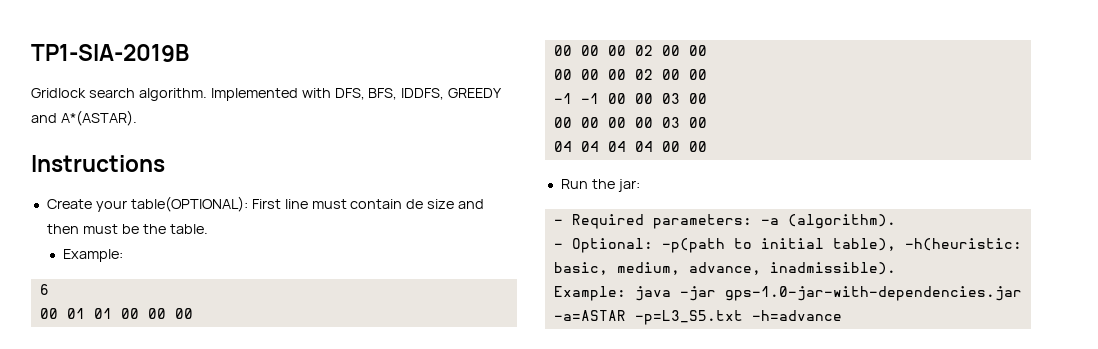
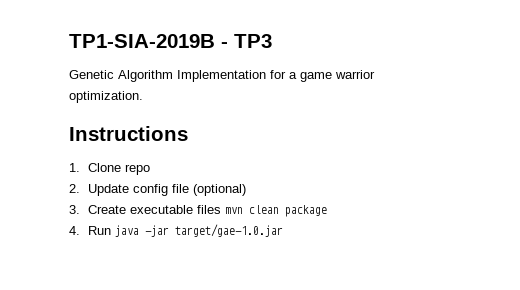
- TP1-SIA-2019B
- Gridlock search algorithm. Implemented with DFS, BFS, IDDFS, GREEDY and A*(ASTAR).
+ TP1-SIA-2019B - TP3
+ Genetic Algorithm Implementation for a game warrior optimization.
  Instructions
- Create your table(OPTIONAL): First line must contain de size and then must be the table.
- Example:
- 6
- 00 01 01 00 00 00
- 00 00 00 02 00 00
- 00 00 00 02 00 00
- -1 -1 00 00 03 00
- 00 00 00 00 03 00
- 04 04 04 04 00 00
- Run the jar:
- - Required parameters: -a (algorithm).
- - Optional: -p(path to initial table), -h(heuristic: basic, medium, advance, inadmissible).
- Example: java -jar gps-1.0-jar-with-dependencies.jar -a=ASTAR -p=L3_S5.txt -h=advance
+ 1. Clone repo
+ 2. Update config file (optional)
+ 3. Create executable files mvn clean package
+ 4. Run java -jar target/gae-1.0.jar

